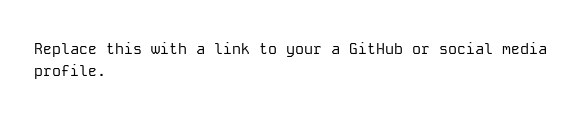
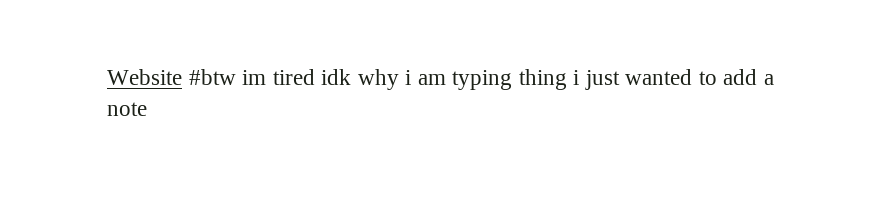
- Replace this with a link to your a GitHub or social media profile.
+ Website #btw im tired idk why i am typing thing i just wanted to add a note

